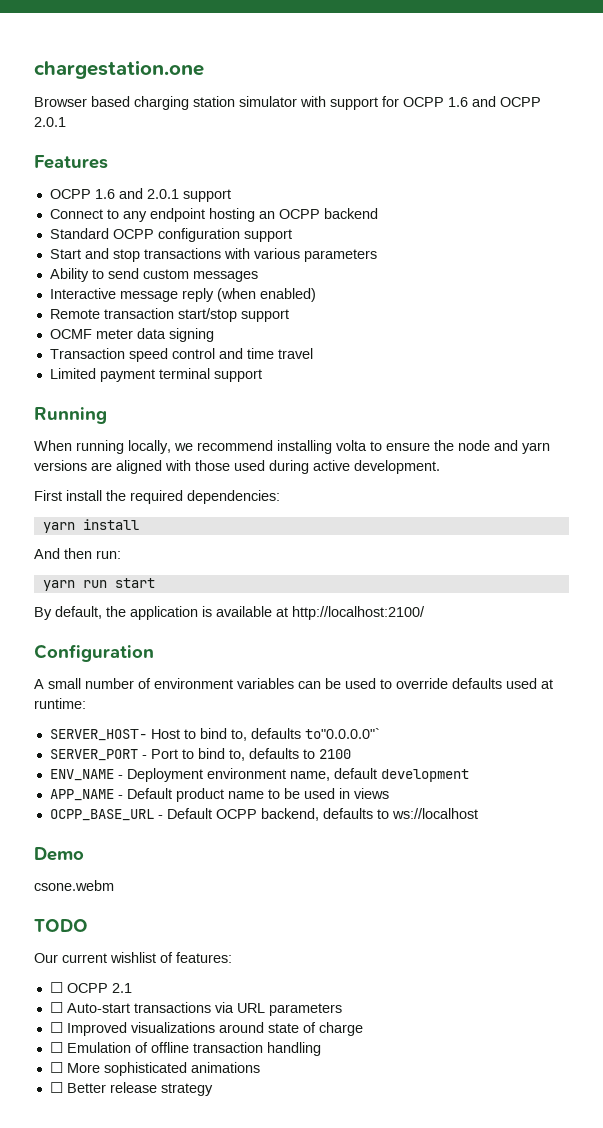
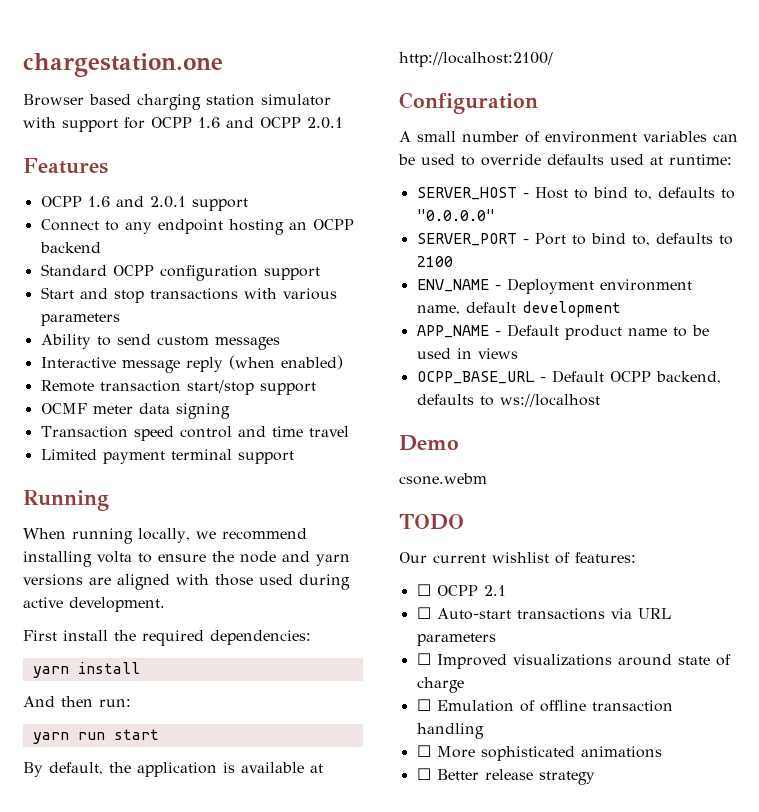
- SERVER_HOST- Host to bind to, defaults to"0.0.0.0"`
+ SERVER_HOST - Host to bind to, defaults to "0.0.0.0"

